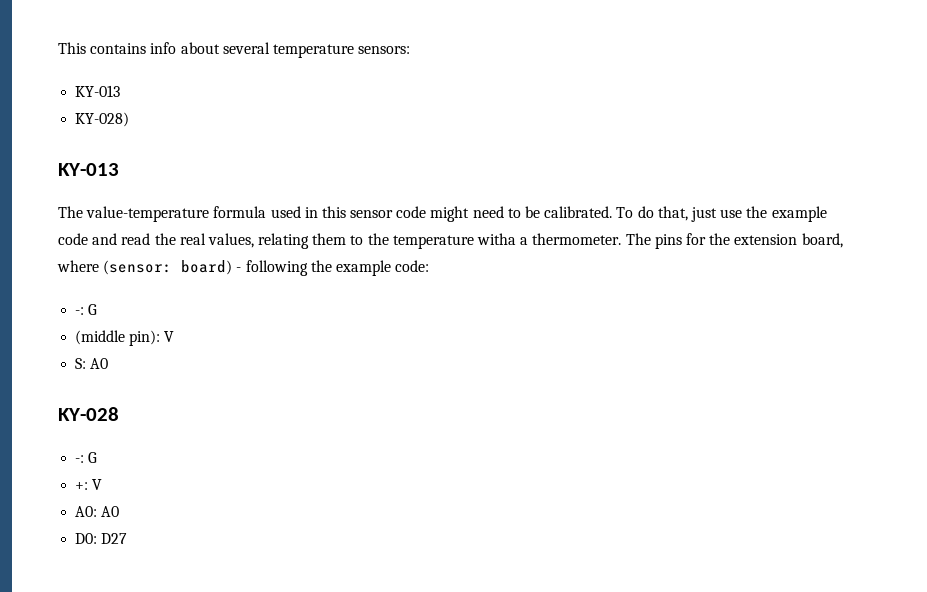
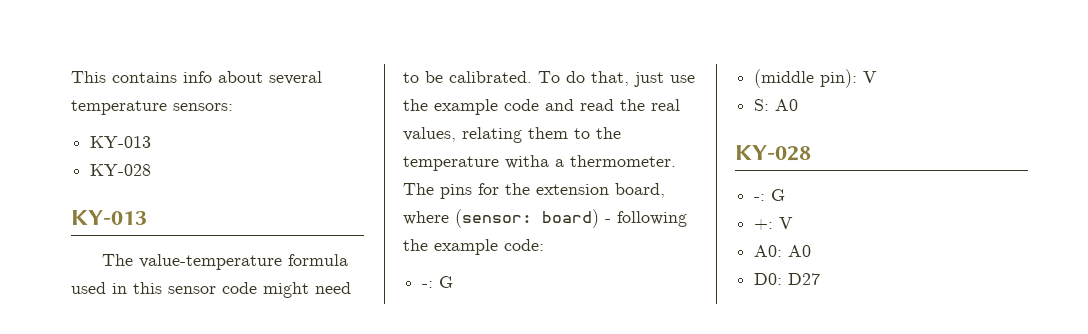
  This contains info about several temperature sensors:
  KY-013
- KY-028)
+ KY-028

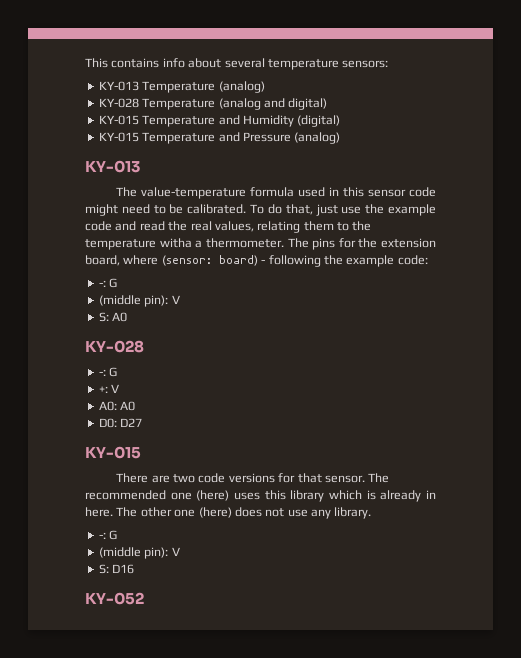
  This contains info about several temperature sensors:
- KY-013
- KY-028
+ KY-013 Temperature (analog)
+ KY-028 Temperature (analog and digital)
+ KY-015 Temperature and Humidity (digital)
+ KY-015 Temperature and Pressure (analog)
  D0: D27
+ KY-015
+ There are two code versions for that sensor. The recommended one (here) uses this library which is already in here. The other one (here) does not use any library.
+ -: G
+ (middle pin): V
+ S: D16
+ KY-052

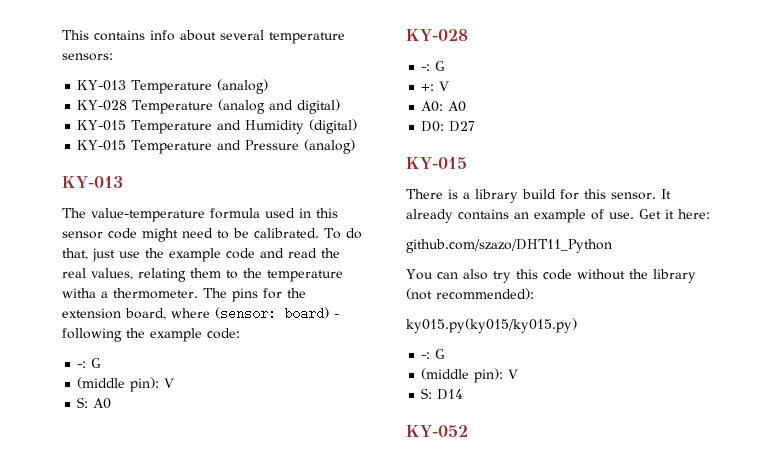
- There are two code versions for that sensor. The recommended one (here) uses this library which is already in here. The other one (here) does not use any library.
+ There is a library build for this sensor. It already contains an example of use. Get it here:
+ github.com/szazo/DHT11_Python
+ You can also try this code without the library (not recommended):
+ ky015.py(ky015/ky015.py)
  -: G
  (middle pin): V
- S: D16
+ S: D14

